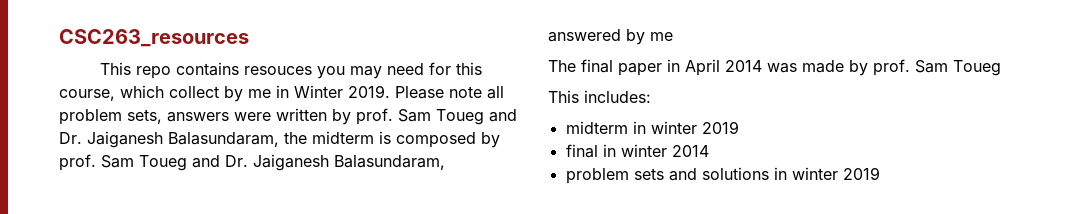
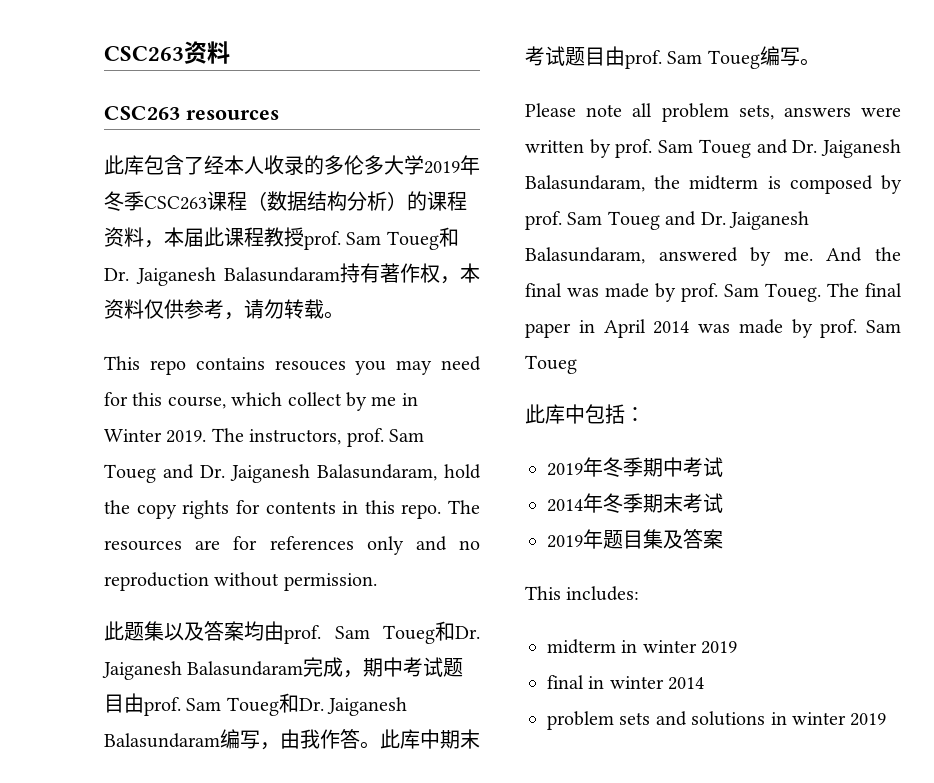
- CSC263_resources
+ CSC263资料
+ CSC263 resources
+ 此库包含了经本人收录的多伦多大学2019年冬季CSC263课程（数据结构分析）的课程资料，本届此课程教授prof. Sam Toueg和Dr. Jaiganesh Balasundaram持有著作权，本资料仅供参考，请勿转载。
- This repo contains resouces you may need for this course, which collect by me in Winter 2019. Please note all problem sets, answers were written by prof. Sam Toueg and Dr. Jaiganesh Balasundaram, the midterm is composed by prof. Sam Toueg and Dr. Jaiganesh Balasundaram, answered by me
- The final paper in April 2014 was made by prof. Sam Toueg
+ This repo contains resouces you may need for this course, which collect by me in Winter 2019. The instructors, prof. Sam Toueg and Dr. Jaiganesh Balasundaram, hold the copy rights for contents in this repo. The resources are for references only and no reproduction without permission.
+ 此题集以及答案均由prof. Sam Toueg和Dr. Jaiganesh Balasundaram完成，期中考试题目由prof. Sam Toueg和Dr. Jaiganesh Balasundaram编写，由我作答。此库中期末考试题目由prof. Sam Toueg编写。
+ Please note all problem sets, answers were written by prof. Sam Toueg and Dr. Jaiganesh Balasundaram, the midterm is composed by prof. Sam Toueg and Dr. Jaiganesh Balasundaram, answered by me. And the final was made by prof. Sam Toueg. The final paper in April 2014 was made by prof. Sam Toueg
+ 此库中包括：
+ 2019年冬季期中考试
+ 2014年冬季期末考试
+ 2019年题目集及答案

